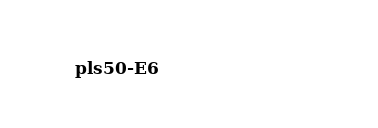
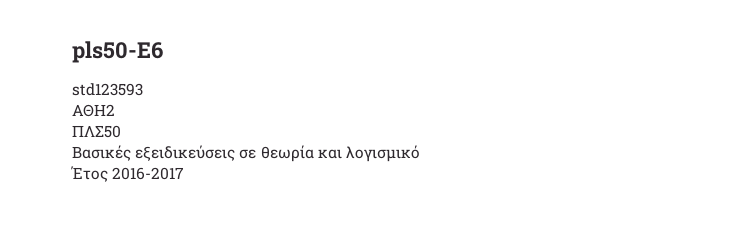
+ std123593
+ ΑΘΗ2
+ ΠΛΣ50
+ Βασικές εξειδικεύσεις σε θεωρία και λογισμικό
+ Έτος 2016-2017

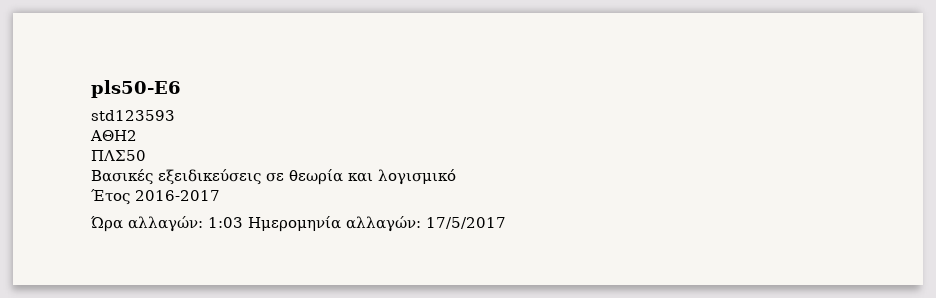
+ Ώρα αλλαγών: 1:03 Ημερομηνία αλλαγών: 17/5/2017

